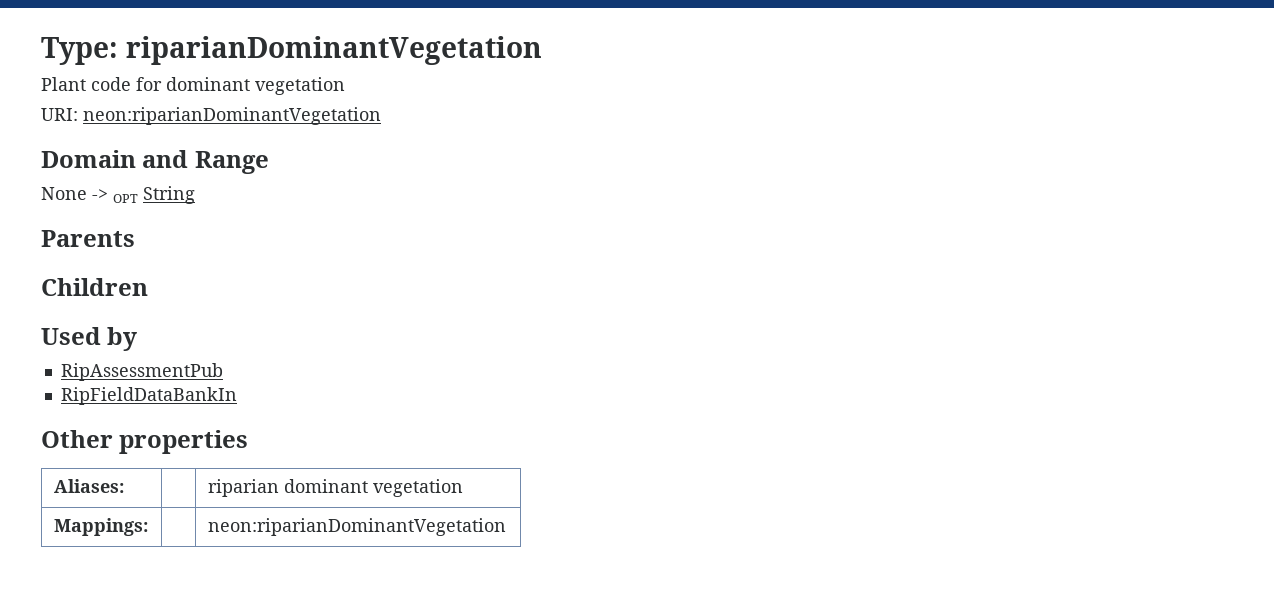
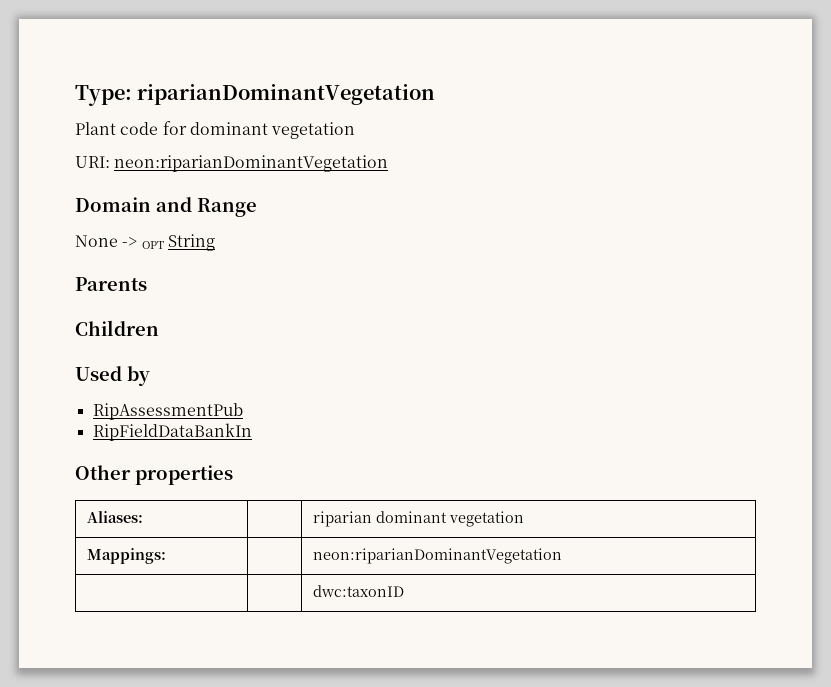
+ | | dwc:taxonID

